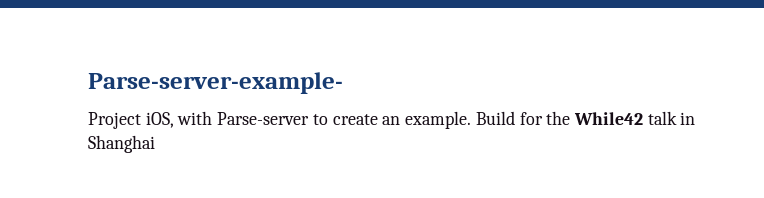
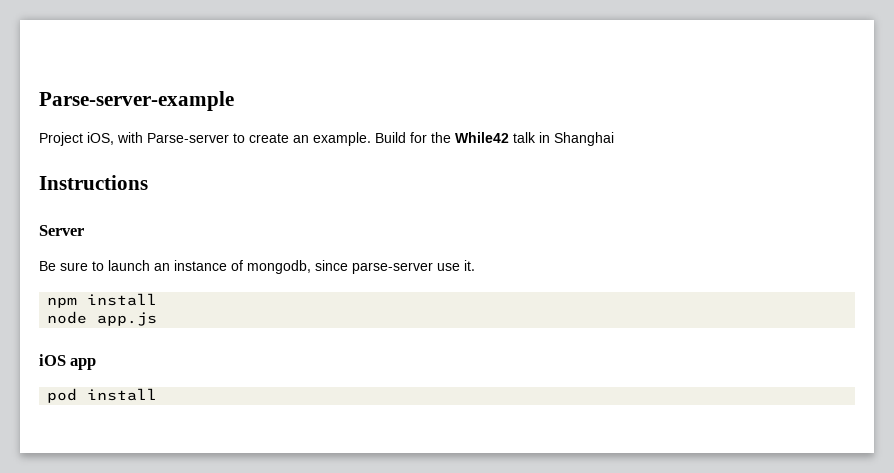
- Parse-server-example-
+ Parse-server-example
+ Instructions
+ Server
+ Be sure to launch an instance of mongodb, since parse-server use it.
+ npm install
+ node app.js
+ iOS app
+ pod install

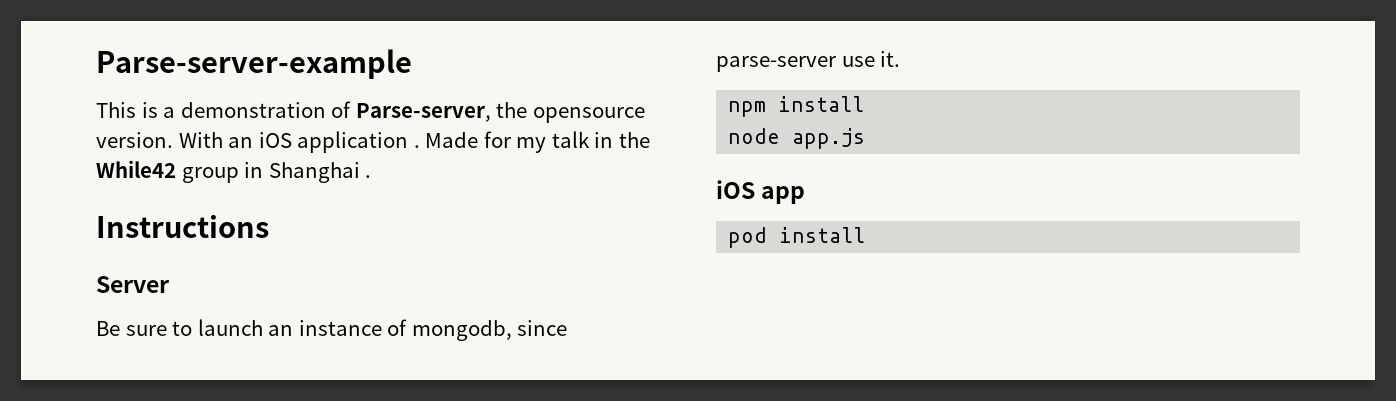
- Project iOS, with Parse-server to create an example. Build for the While42 talk in Shanghai
+ This is a demonstration of Parse-server, the opensource version. With an iOS application . Made for my talk in the While42 group in Shanghai .

